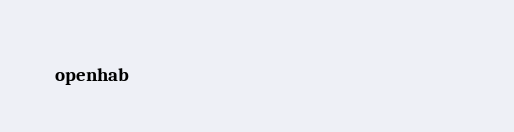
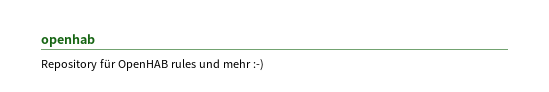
+ Repository für OpenHAB rules und mehr :-)

